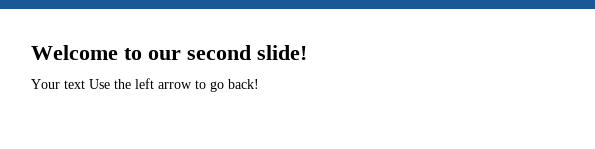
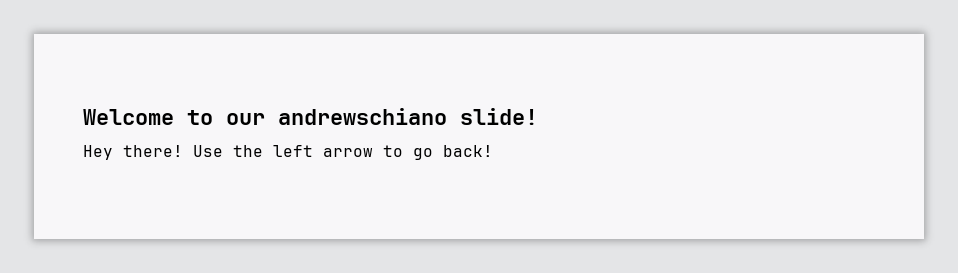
- Welcome to our second slide!
+ Welcome to our andrewschiano slide!
- Your text Use the left arrow to go back!
+ Hey there! Use the left arrow to go back!

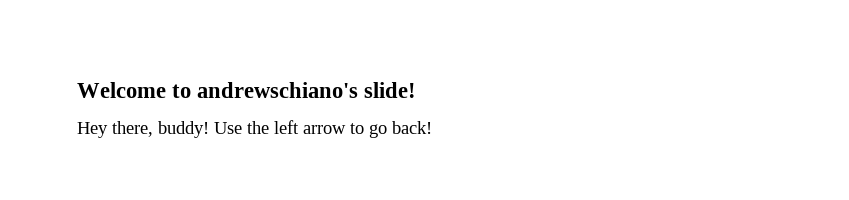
- Welcome to our andrewschiano slide!
+ Welcome to andrewschiano's slide!
- Hey there!
+ Hey there, buddy!

